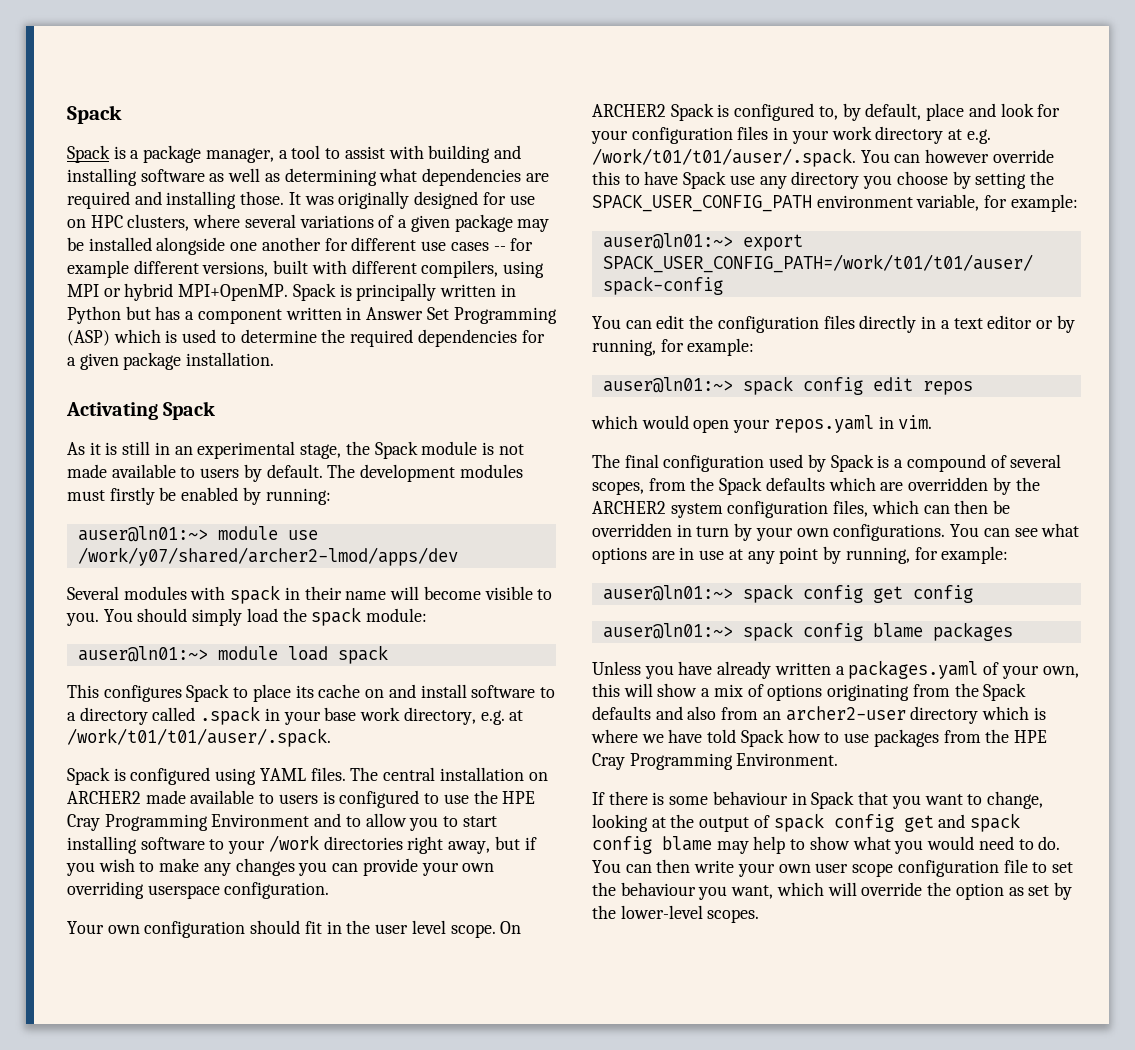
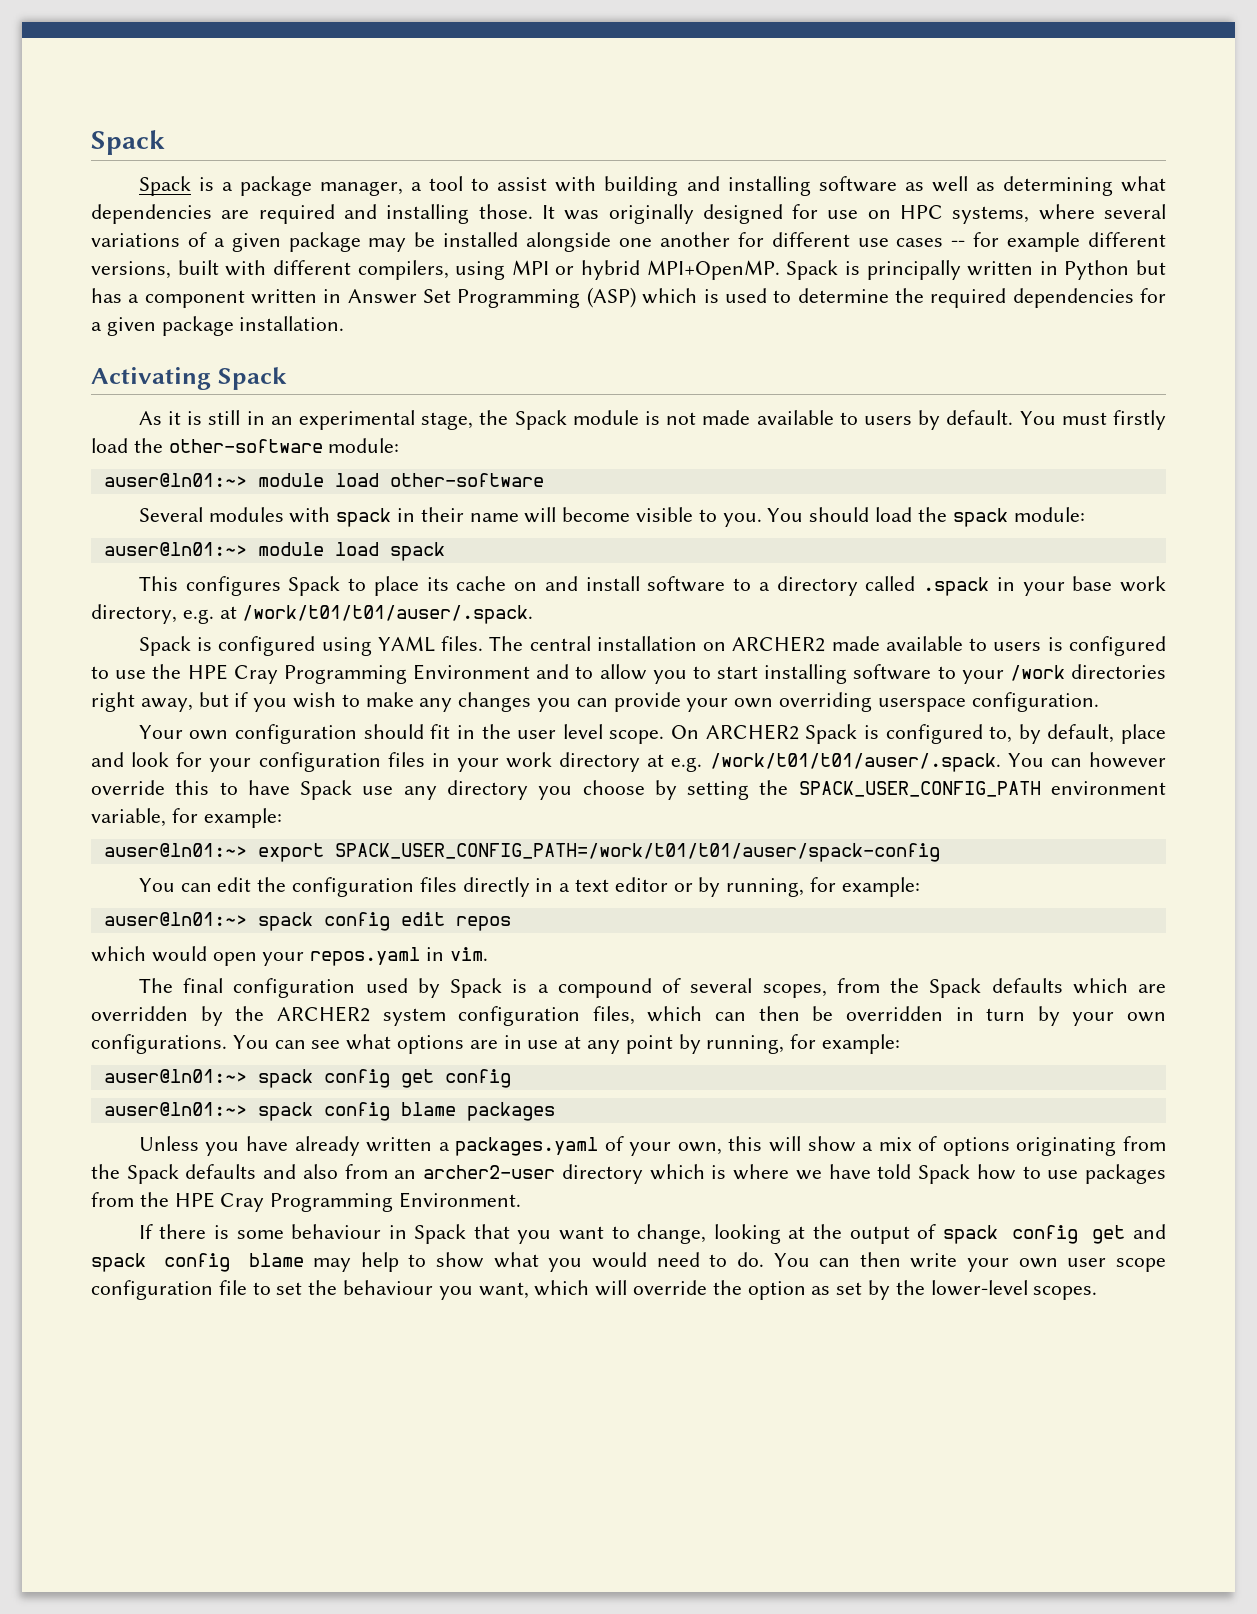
- It was originally designed for use on HPC clusters, where several variations of a given package may be installed alongside one another for different use cases -- for example different versions, built with different compilers, using MPI or hybrid MPI+OpenMP.
+ It was originally designed for use on HPC systems, where several variations of a given package may be installed alongside one another for different use cases -- for example different versions, built with different compilers, using MPI or hybrid MPI+OpenMP.
- The development modules must firstly be enabled by running:
- auser@ln01:~> module use /work/y07/shared/archer2-lmod/apps/dev
+ You must firstly load the other-software module:
+ auser@ln01:~> module load other-software
- You should simply load the spack module:
+ You should load the spack module:

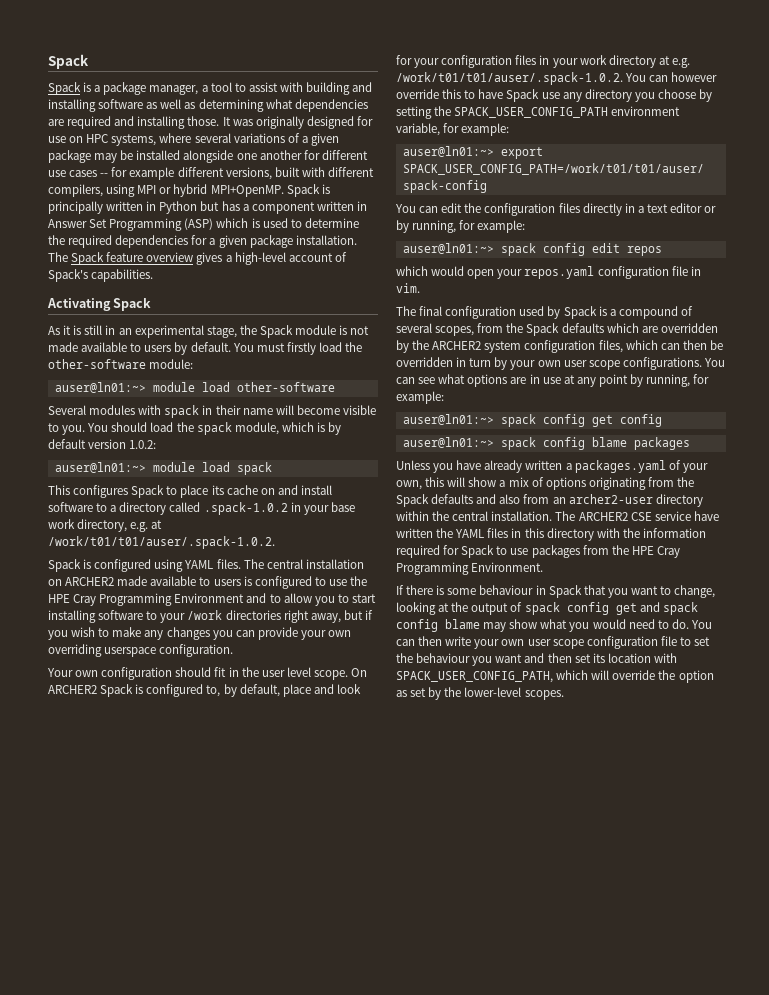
+ The Spack feature overview gives a high-level account of Spack's capabilities.
- You should load the spack module:
+ You should load the spack module, which is by default version 1.0.2:
- This configures Spack to place its cache on and install software to a directory called .spack in your base work directory, e.g. at /work/t01/t01/auser/.spack.
+ This configures Spack to place its cache on and install software to a directory called .spack-1.0.2 in your base work directory, e.g. at /work/t01/t01/auser/.spack-1.0.2.
- On ARCHER2 Spack is configured to, by default, place and look for your configuration files in your work directory at e.g. /work/t01/t01/auser/.spack. You can however override this to have Spack use any directory you choose by setting the SPACK_USER_CONFIG_PATH environment variable, for example:
+ On ARCHER2 Spack is configured to, by default, place and look for your configuration files in your work directory at e.g. /work/t01/t01/auser/.spack-1.0.2. You can however override this to have Spack use any directory you choose by setting the SPACK_USER_CONFIG_PATH environment variable, for example:
- which would open your repos.yaml in vim.
+ which would open your repos.yaml configuration file in vim.
- The final configuration used by Spack is a compound of several scopes, from the Spack defaults which are overridden by the ARCHER2 system configuration files, which can then be overridden in turn by your own configurations.
+ The final configuration used by Spack is a compound of several scopes, from the Spack defaults which are overridden by the ARCHER2 system configuration files, which can then be overridden in turn by your own user scope configurations.
- Unless you have already written a packages.yaml of your own, this will show a mix of options originating from the Spack defaults and also from an archer2-user directory which is where we have told Spack how to use packages from the HPE Cray Programming Environment.
+ Unless you have already written a packages.yaml of your own, this will show a mix of options originating from the Spack defaults and also from an archer2-user directory within the central installation. The ARCHER2 CSE service have written the YAML files in this directory with the information required for Spack to use packages from the HPE Cray Programming Environment.
- If there is some behaviour in Spack that you want to change, looking at the output of spack config get and spack config blame may help to show what you would need to do.
+ If there is some behaviour in Spack that you want to change, looking at the output of spack config get and spack config blame may show what you would need to do.
- You can then write your own user scope configuration file to set the behaviour you want, which will override the option as set by the lower-level scopes.
+ You can then write your own user scope configuration file to set the behaviour you want and then set its location with SPACK_USER_CONFIG_PATH, which will override the option as set by the lower-level scopes.

